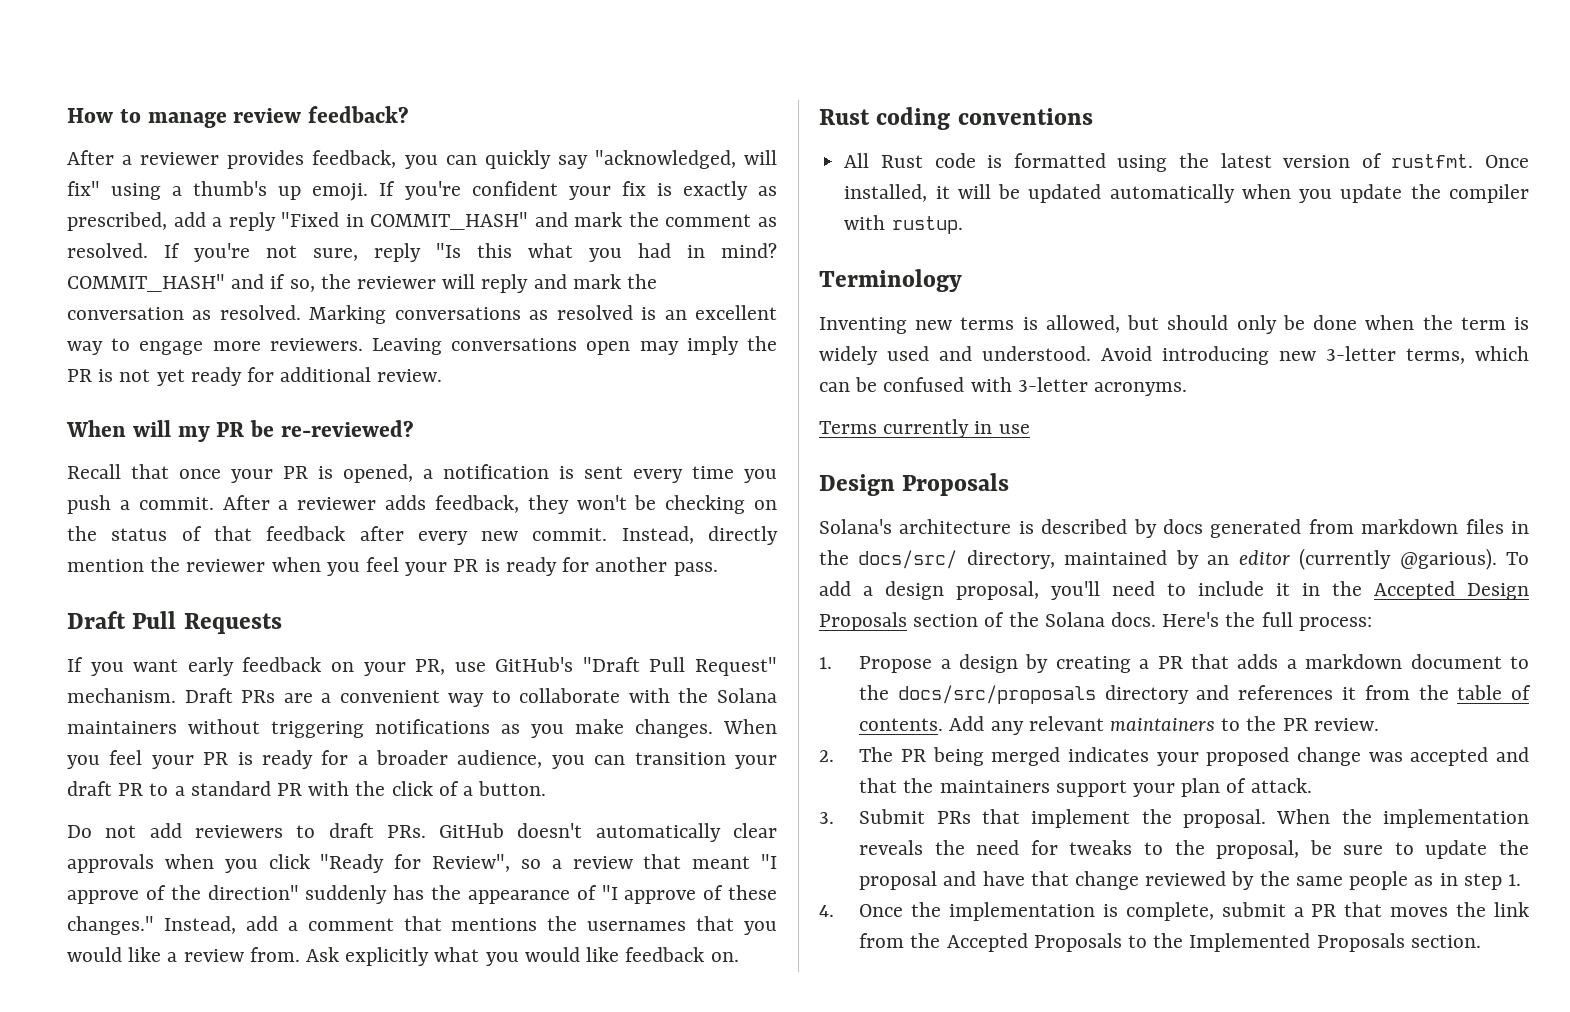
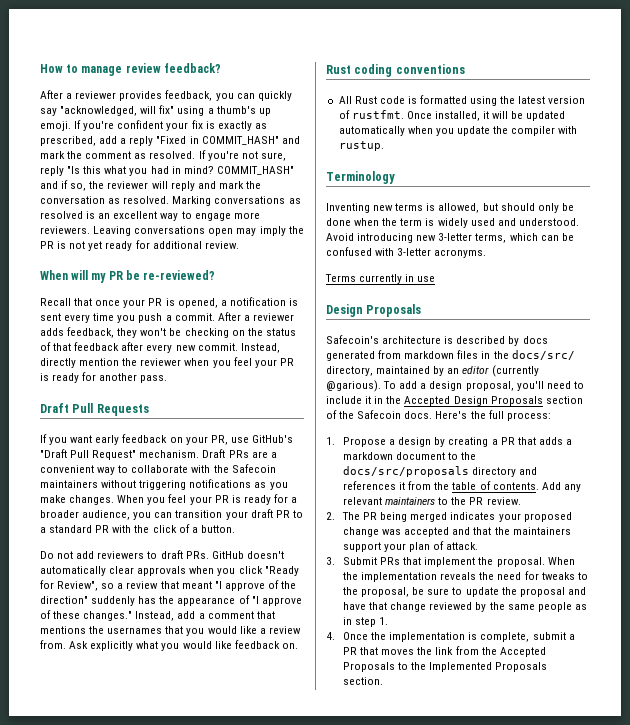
- Draft PRs are a convenient way to collaborate with the Solana maintainers without triggering notifications as you make changes.
+ Draft PRs are a convenient way to collaborate with the Safecoin maintainers without triggering notifications as you make changes.
- Solana's architecture is described by docs generated from markdown files in the docs/src/ directory, maintained by an editor (currently @garious).
+ Safecoin's architecture is described by docs generated from markdown files in the docs/src/ directory, maintained by an editor (currently @garious).
- To add a design proposal, you'll need to include it in the Accepted Design Proposals section of the Solana docs.
+ To add a design proposal, you'll need to include it in the Accepted Design Proposals section of the Safecoin docs.

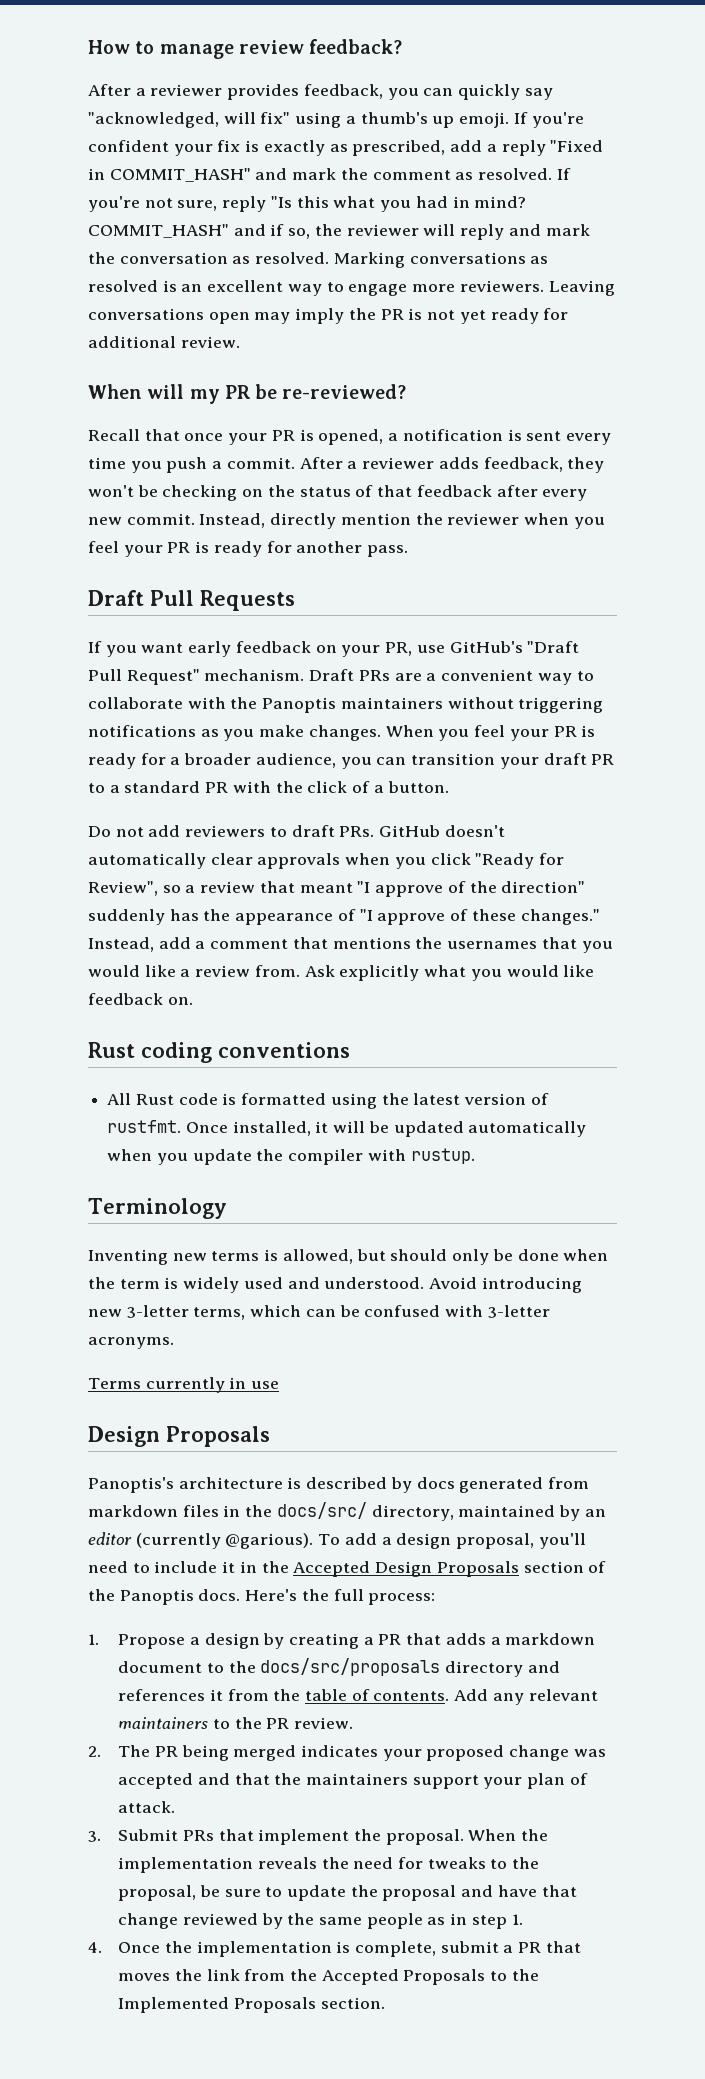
- Draft PRs are a convenient way to collaborate with the Safecoin maintainers without triggering notifications as you make changes.
+ Draft PRs are a convenient way to collaborate with the Panoptis maintainers without triggering notifications as you make changes.
- Safecoin's architecture is described by docs generated from markdown files in the docs/src/ directory, maintained by an editor (currently @garious).
+ Panoptis's architecture is described by docs generated from markdown files in the docs/src/ directory, maintained by an editor (currently @garious).
- To add a design proposal, you'll need to include it in the Accepted Design Proposals section of the Safecoin docs.
+ To add a design proposal, you'll need to include it in the Accepted Design Proposals section of the Panoptis docs.

